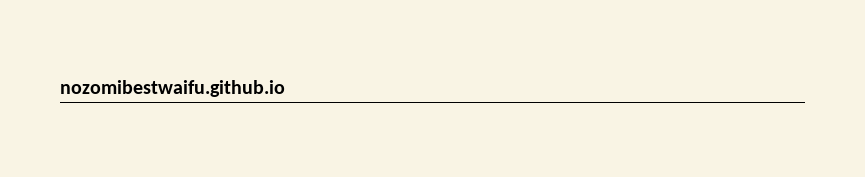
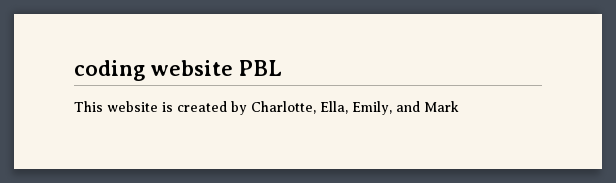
- nozomibestwaifu.github.io
+ coding website PBL
+ This website is created by Charlotte, Ella, Emily, and Mark

